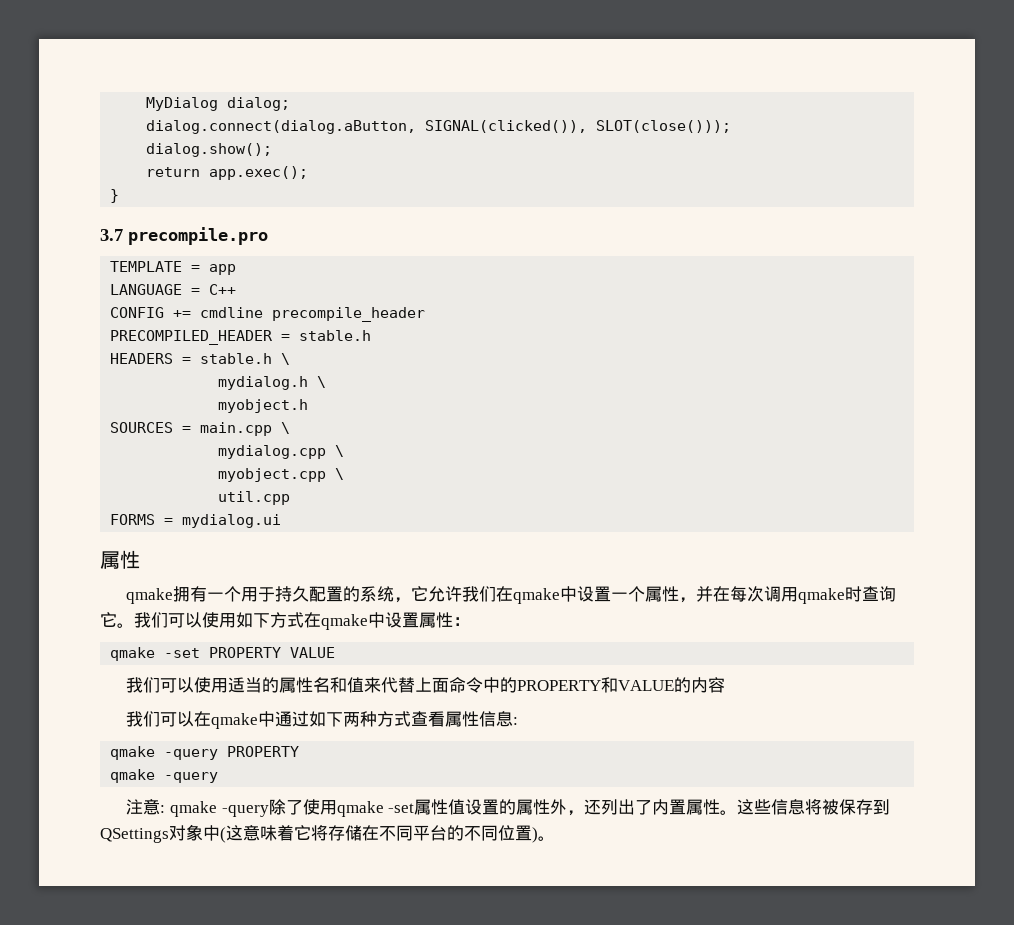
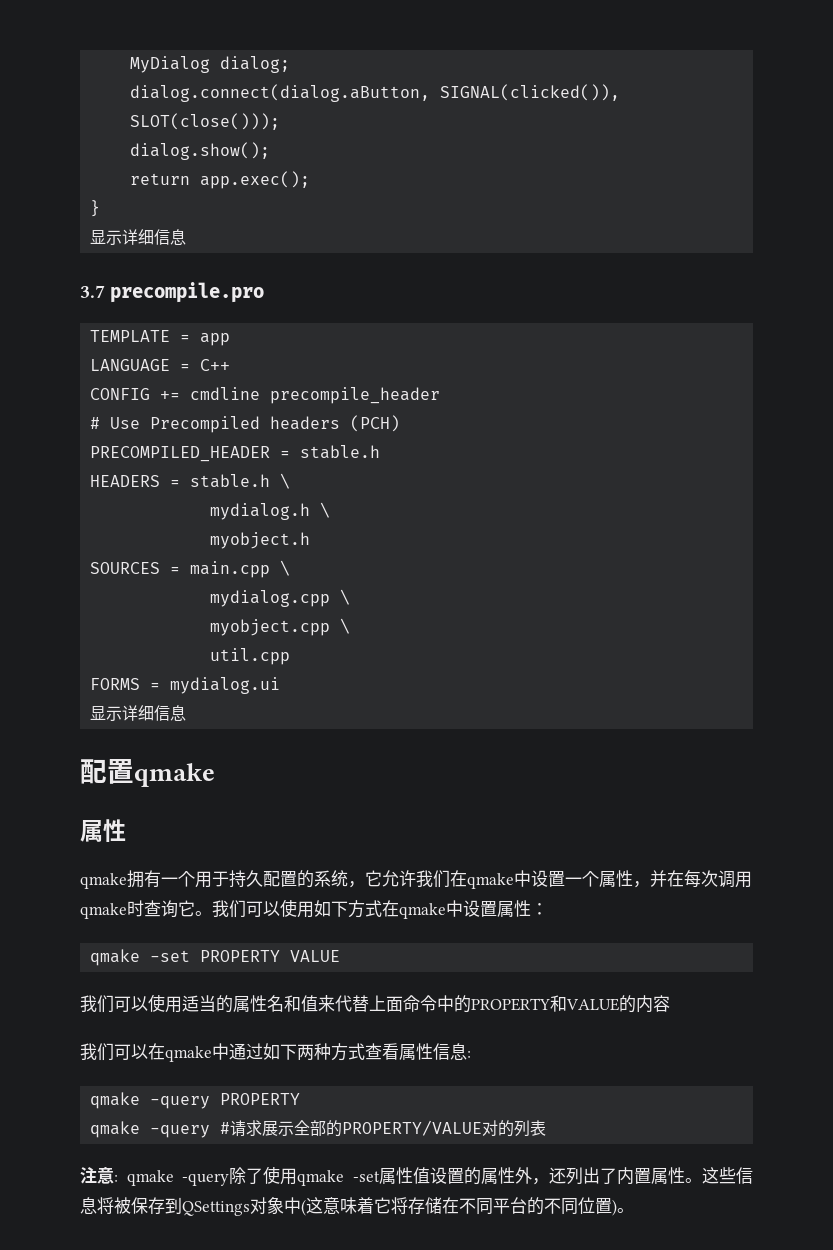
  }
+ 显示详细信息
+ # Use Precompiled headers (PCH)
  FORMS = mydialog.ui
+ 显示详细信息
+ 配置qmake
  qmake -query PROPERTY
- qmake -query
+ qmake -query #请求展示全部的PROPERTY/VALUE对的列表

